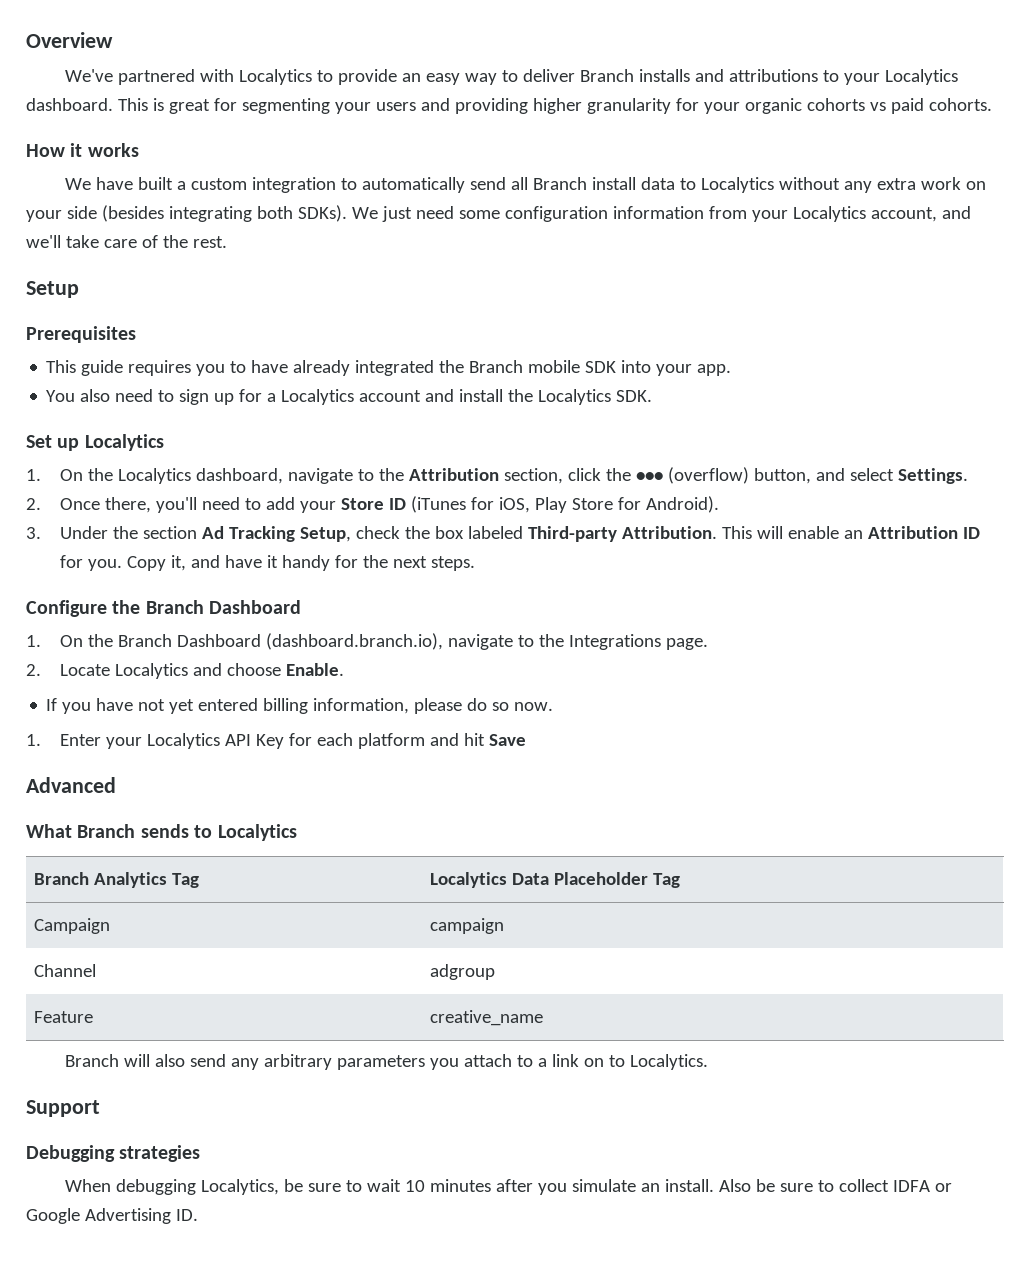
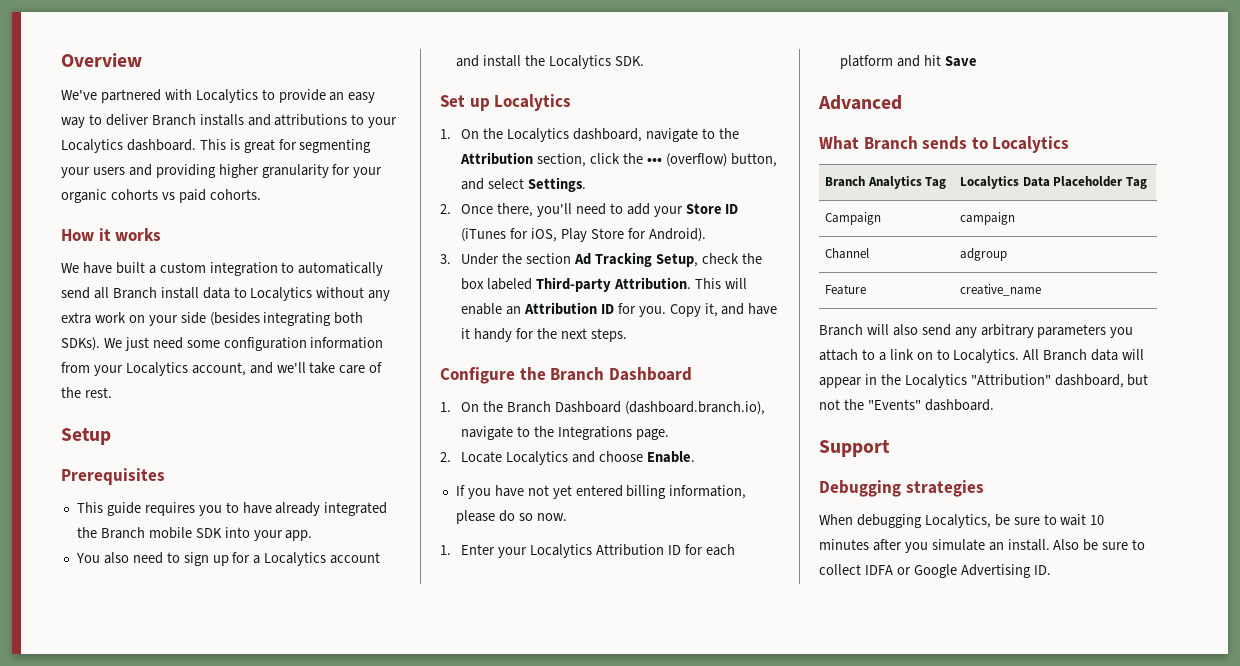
- 1. Enter your Localytics API Key for each platform and hit Save
+ 1. Enter your Localytics Attribution ID for each platform and hit Save
+ All Branch data will appear in the Localytics "Attribution" dashboard, but not the "Events" dashboard.

